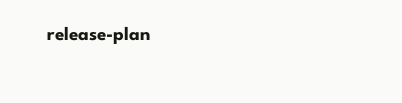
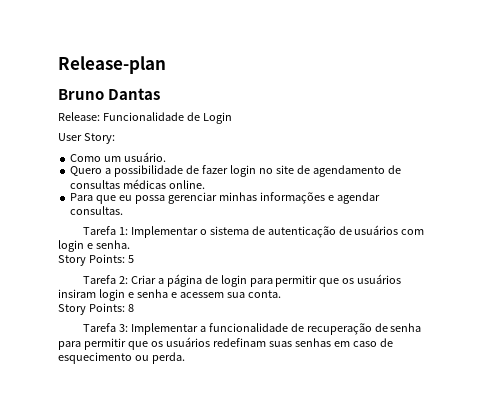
- release-plan
+ Release-plan
+ Bruno Dantas
+ Release: Funcionalidade de Login
+ User Story:
+ Como um usuário.
+ Quero a possibilidade de fazer login no site de agendamento de consultas médicas online.
+ Para que eu possa gerenciar minhas informações e agendar consultas.
+ Tarefa 1: Implementar o sistema de autenticação de usuários com login e senha.
+ Story Points: 5
+ Tarefa 2: Criar a página de login para permitir que os usuários insiram login e senha e acessem sua conta.
+ Story Points: 8
+ Tarefa 3: Implementar a funcionalidade de recuperação de senha para permitir que os usuários redefinam suas senhas em caso de esquecimento ou perda.

